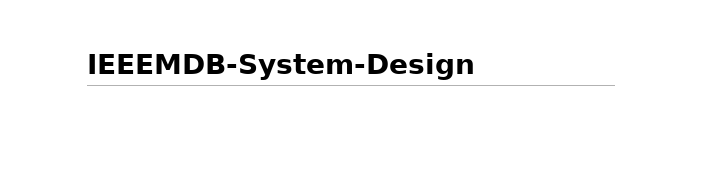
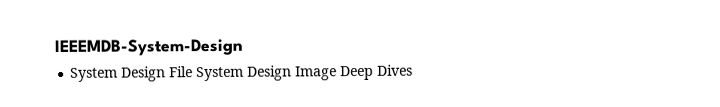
+ System Design File System Design Image Deep Dives

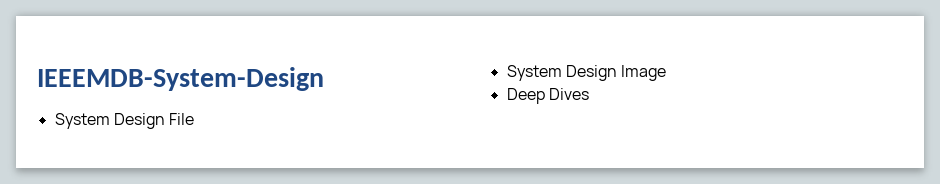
- System Design File System Design Image Deep Dives
+ System Design File
+ System Design Image
+ Deep Dives

